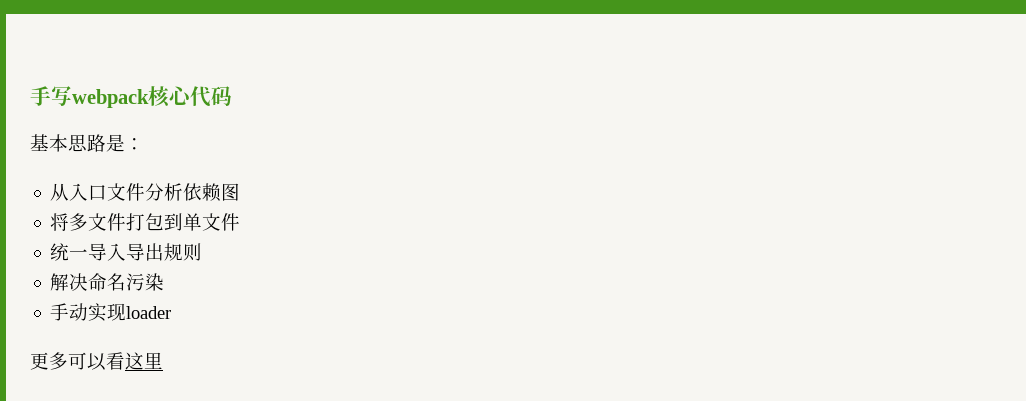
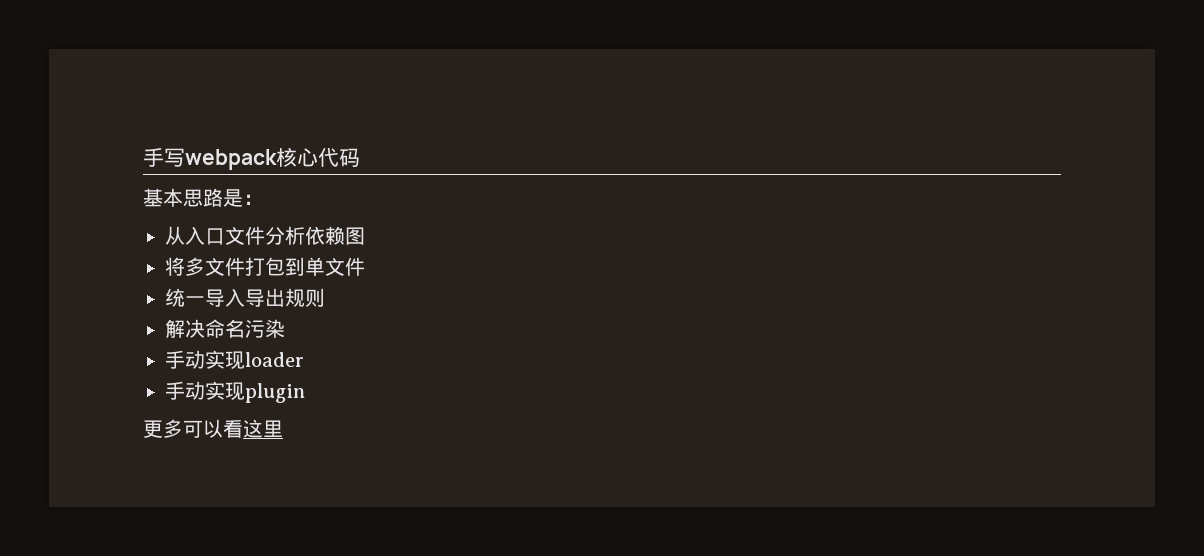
+ 手动实现plugin

